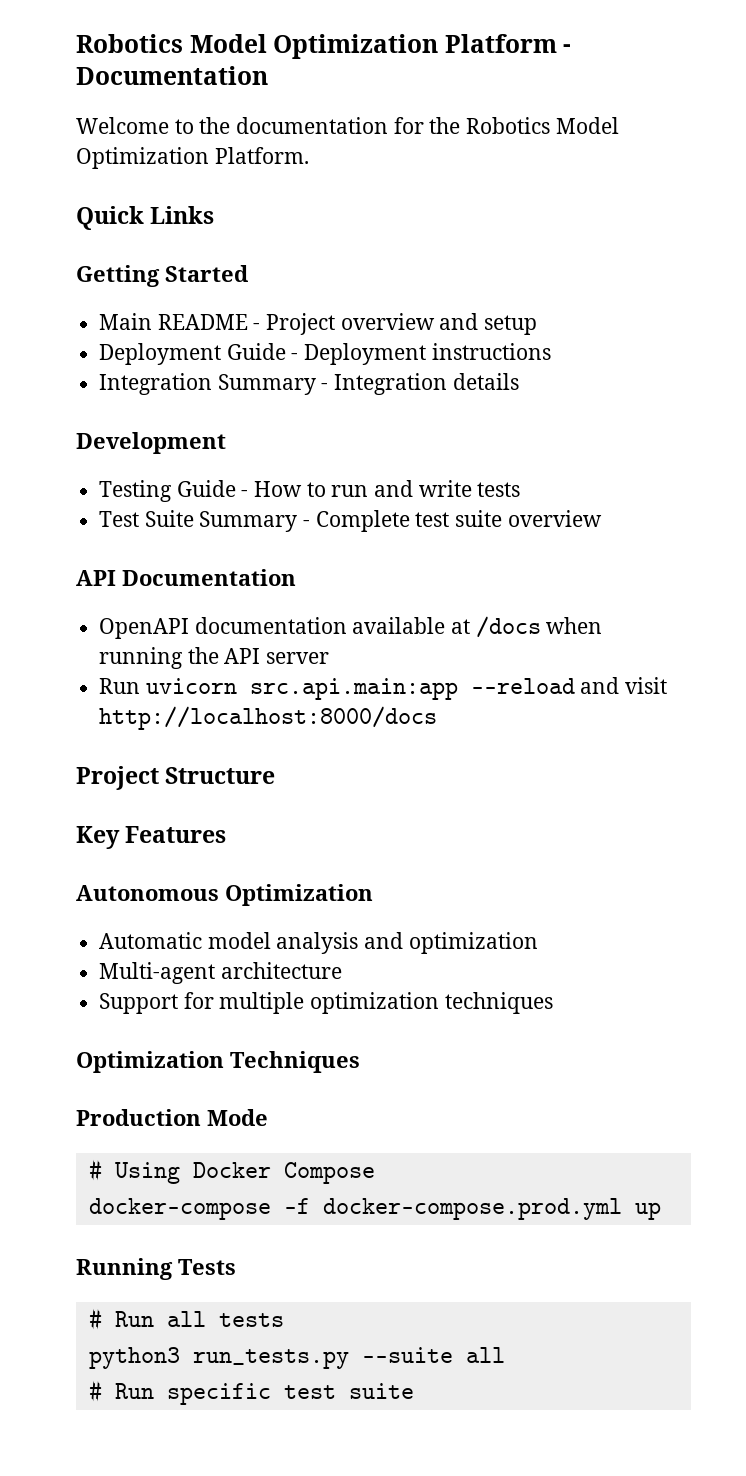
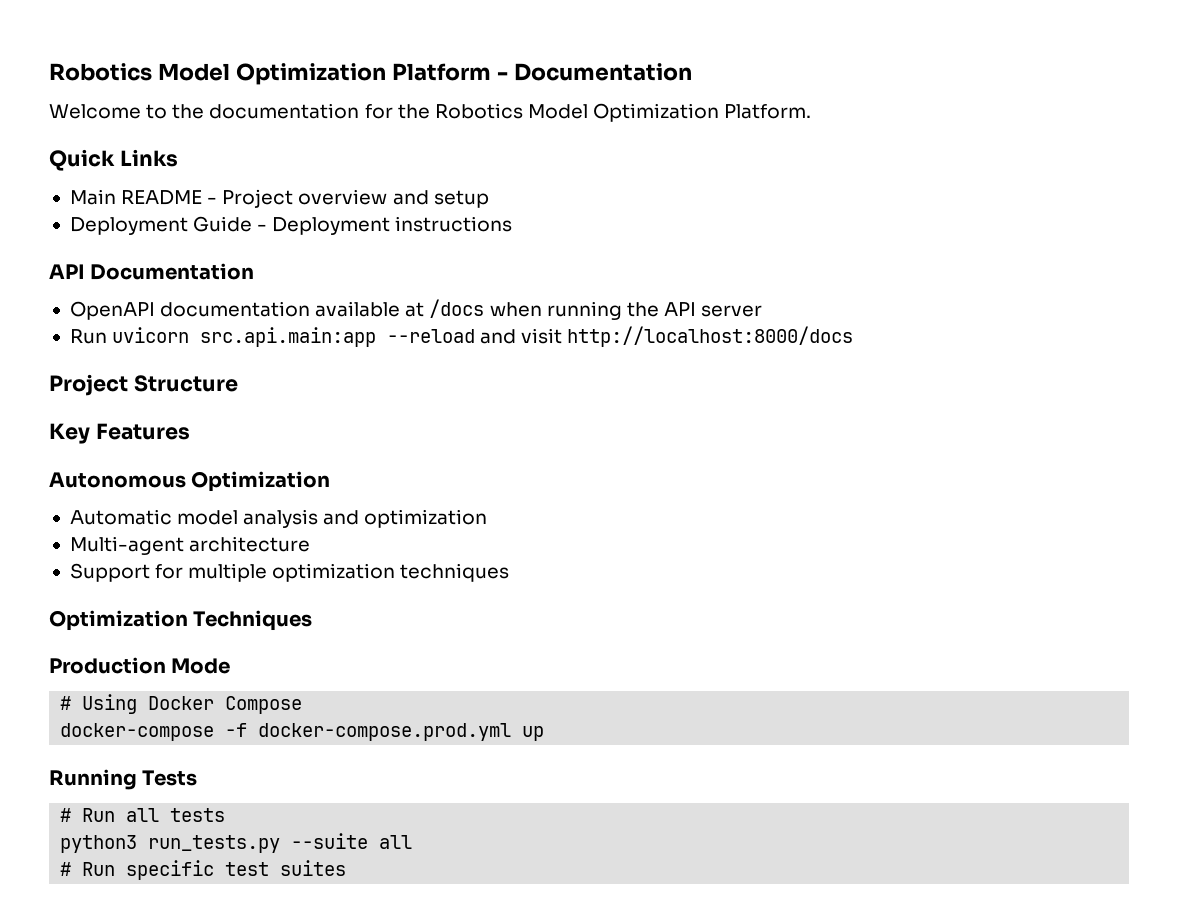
- Getting Started
- Integration Summary - Integration details
- Development
- Testing Guide - How to run and write tests
- Test Suite Summary - Complete test suite overview
- # Run specific test suite
+ # Run specific test suites

